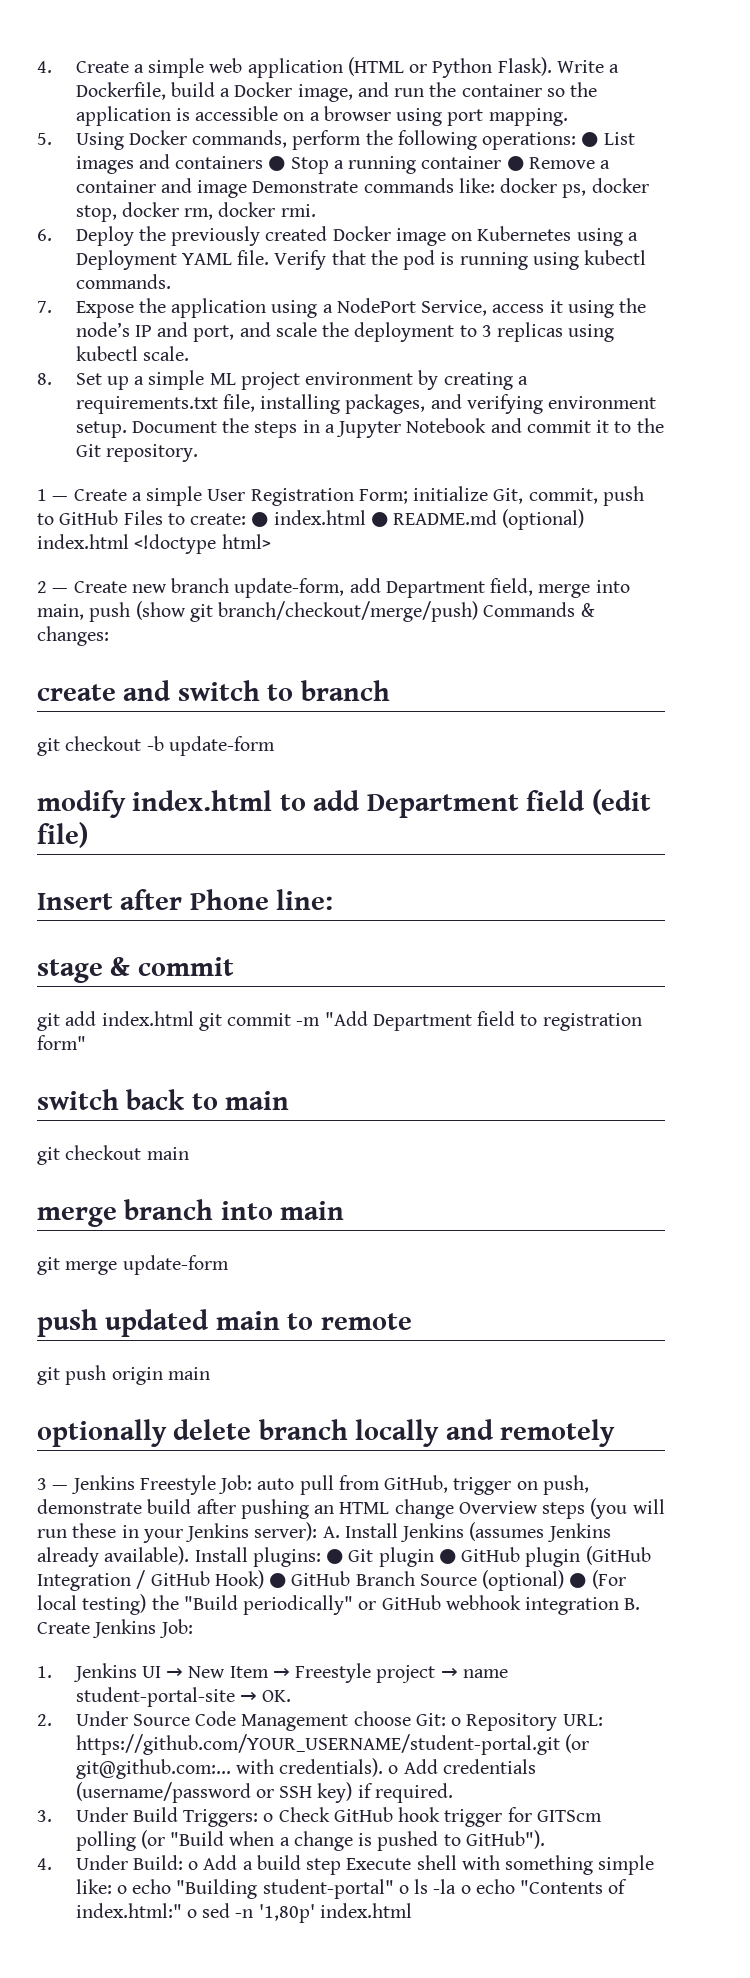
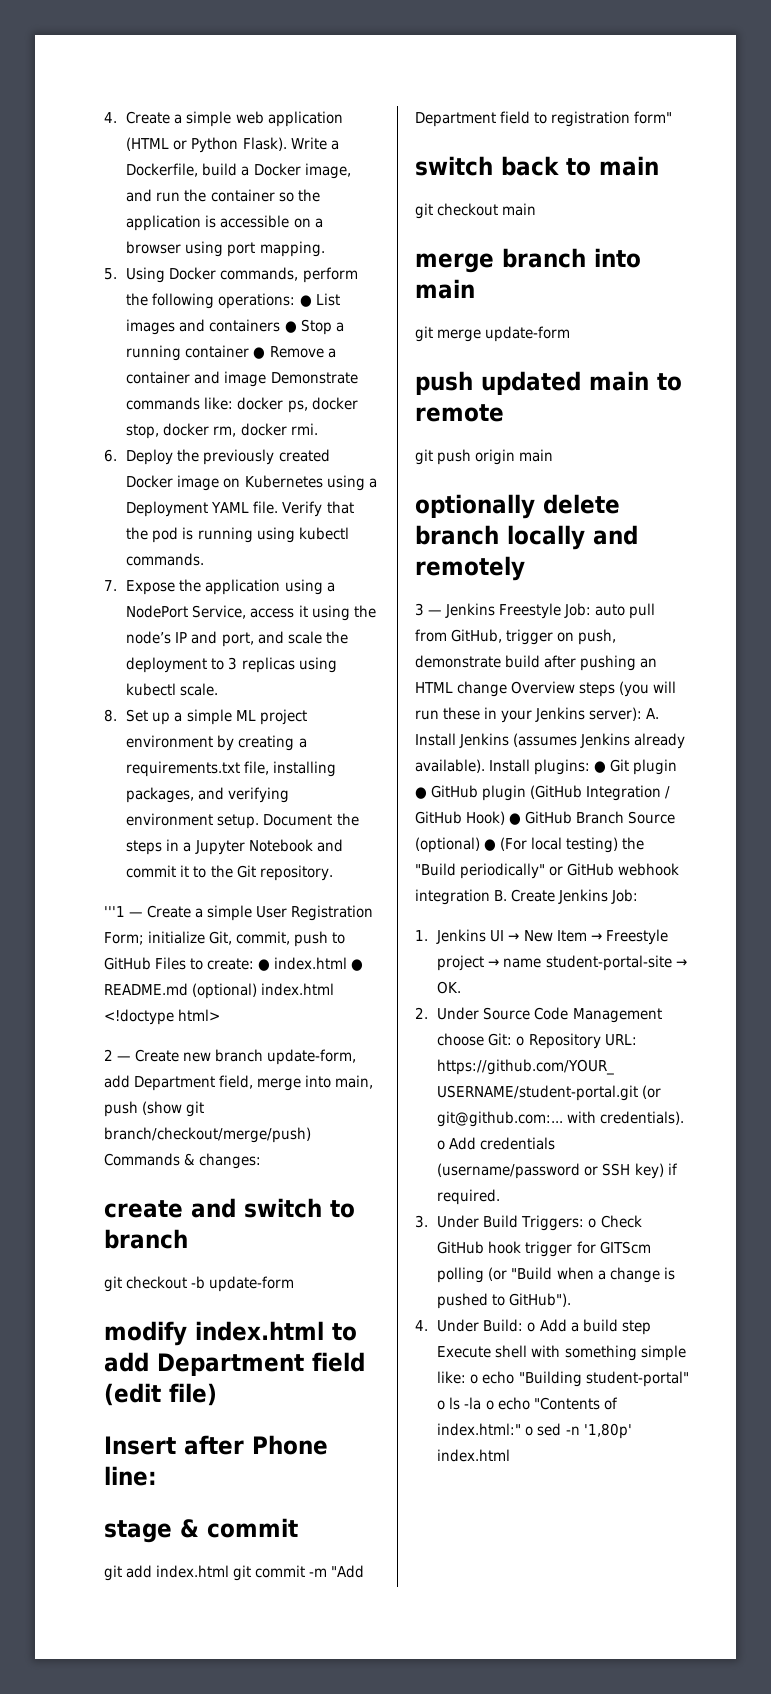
- 1 — Create a simple User Registration Form; initialize Git, commit, push to GitHub Files to create: ● index.html ● README.md (optional) index.html <!doctype html>
+ '''1 — Create a simple User Registration Form; initialize Git, commit, push to GitHub Files to create: ● index.html ● README.md (optional) index.html <!doctype html>

